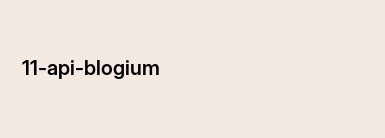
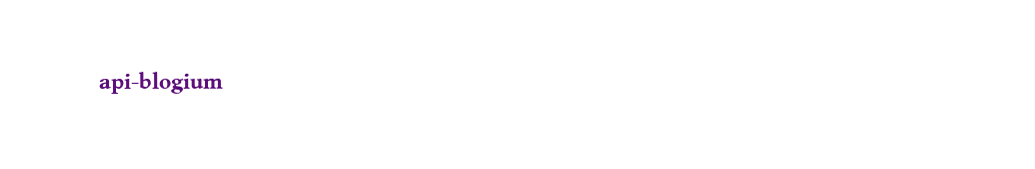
- 11-api-blogium
+ api-blogium

